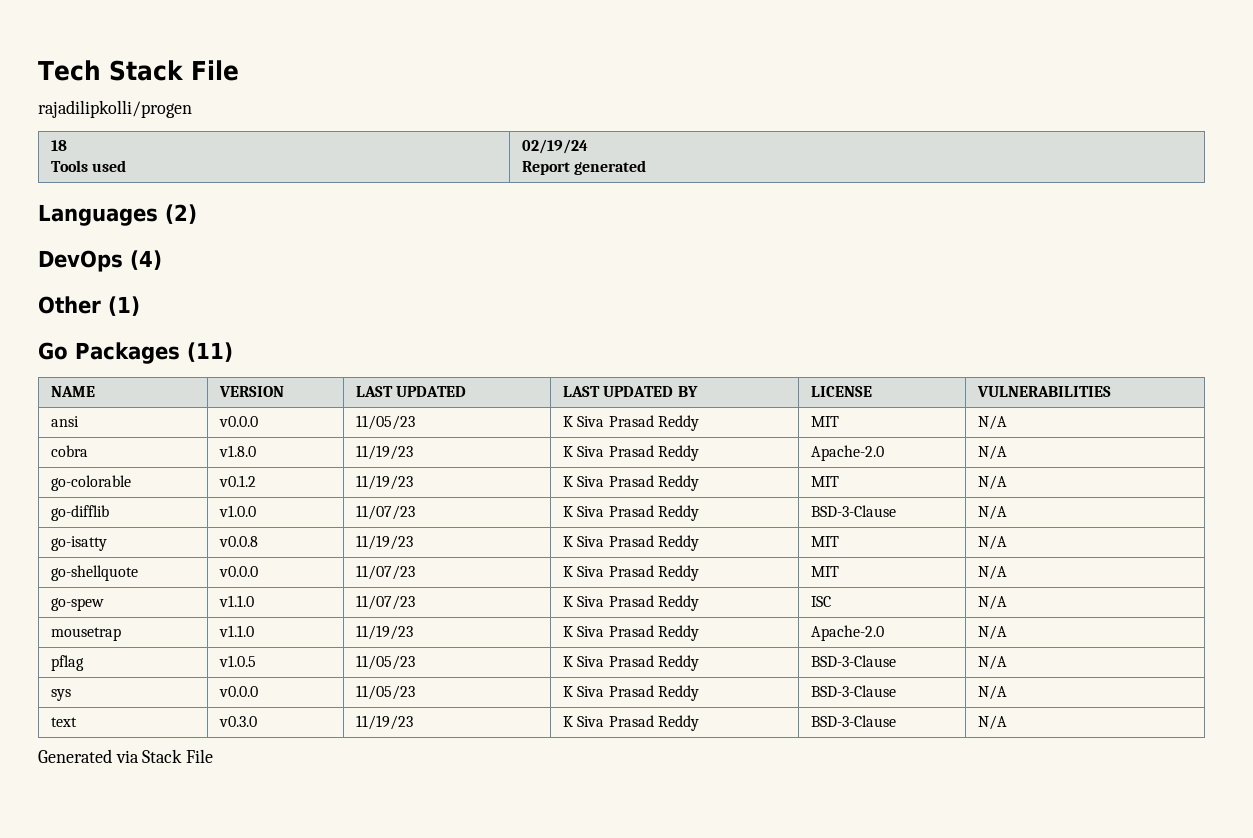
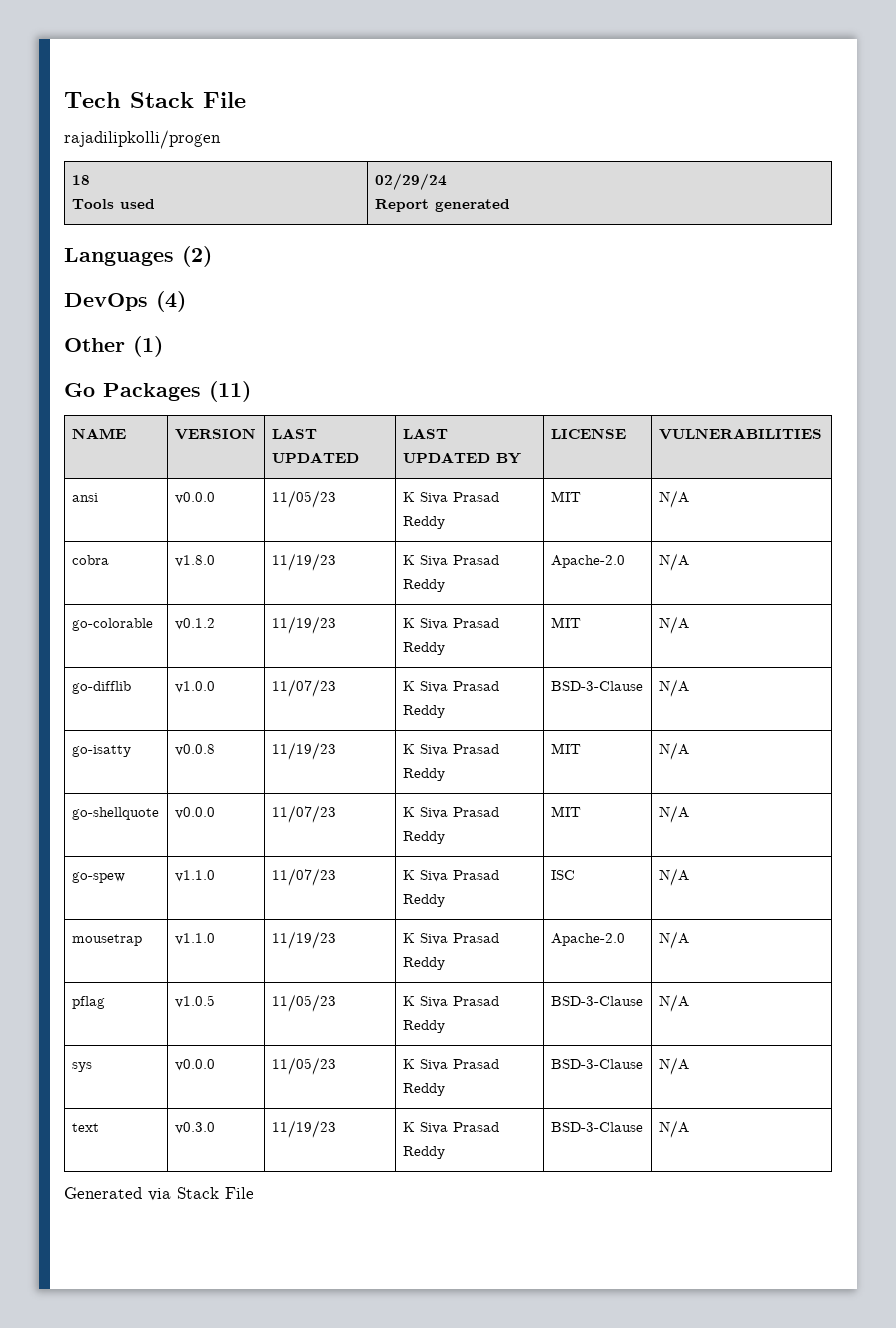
  18
- Tools used | 02/19/24
+ Tools used | 02/29/24

